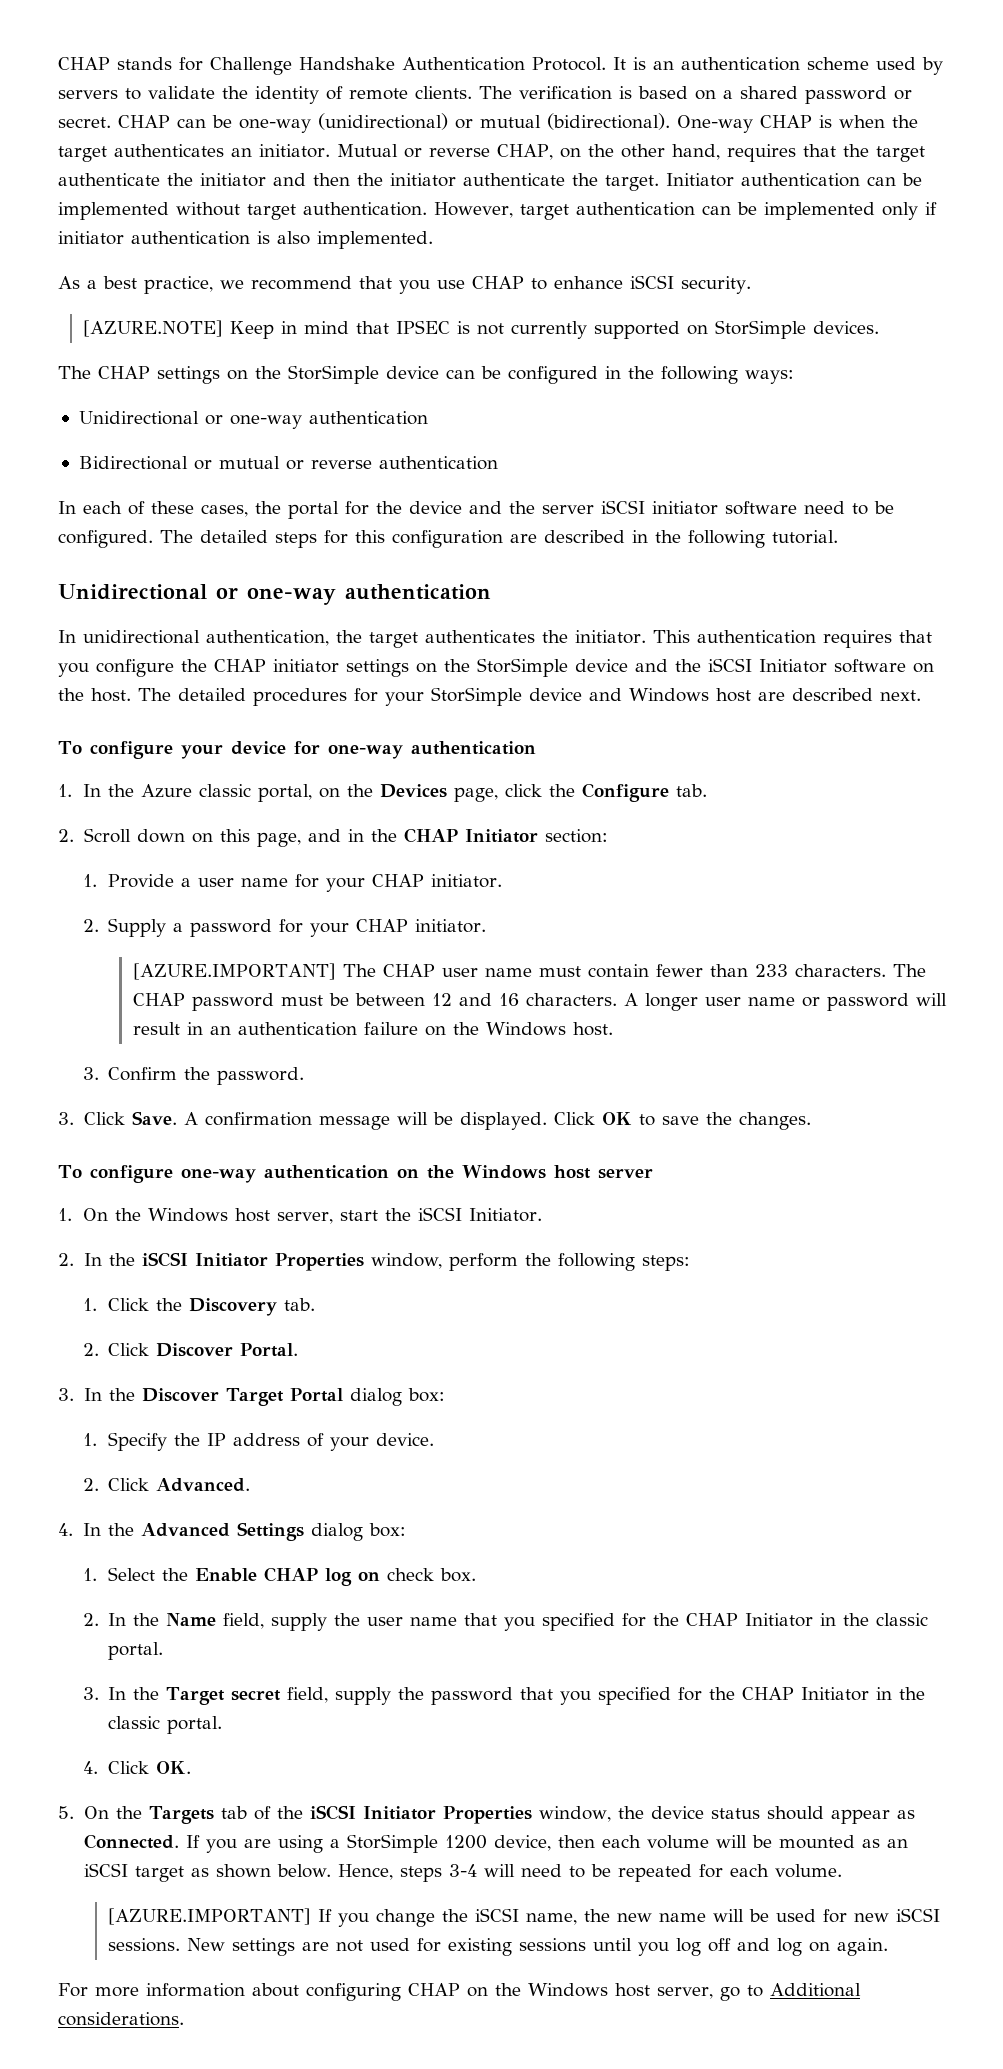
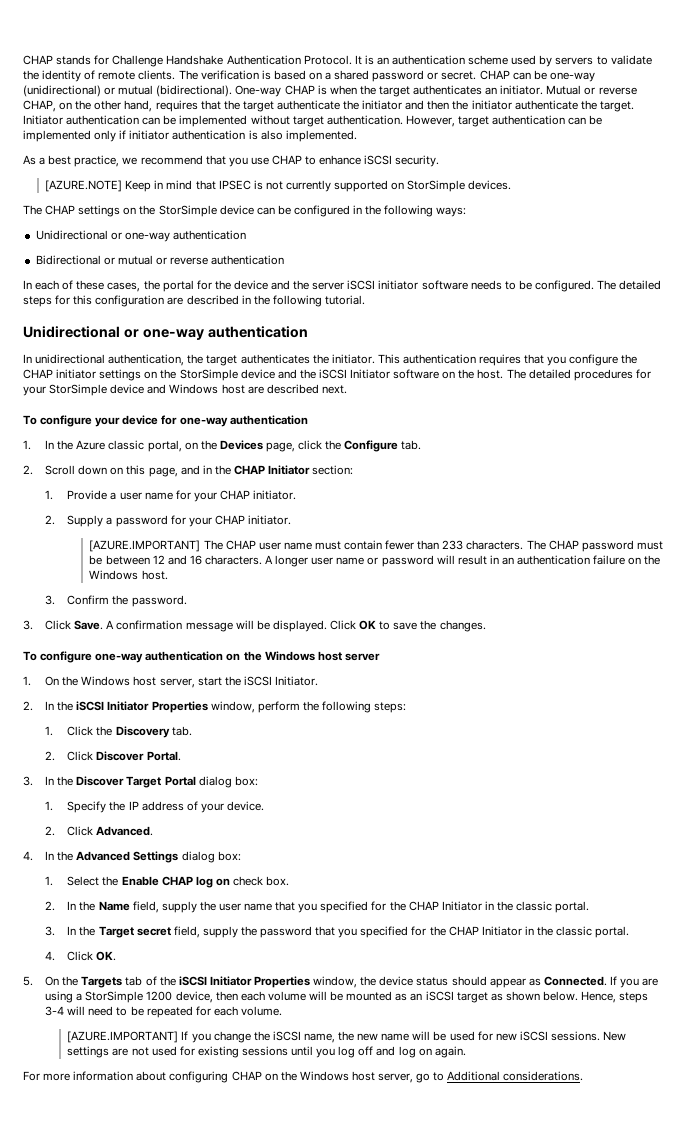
- In each of these cases, the portal for the device and the server iSCSI initiator software need to be configured.
+ In each of these cases, the portal for the device and the server iSCSI initiator software needs to be configured.

